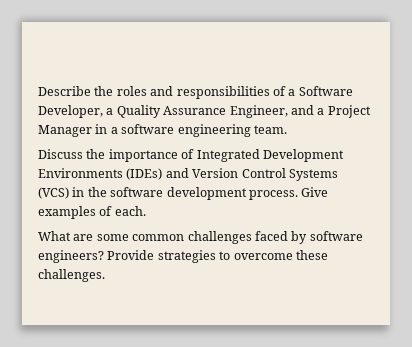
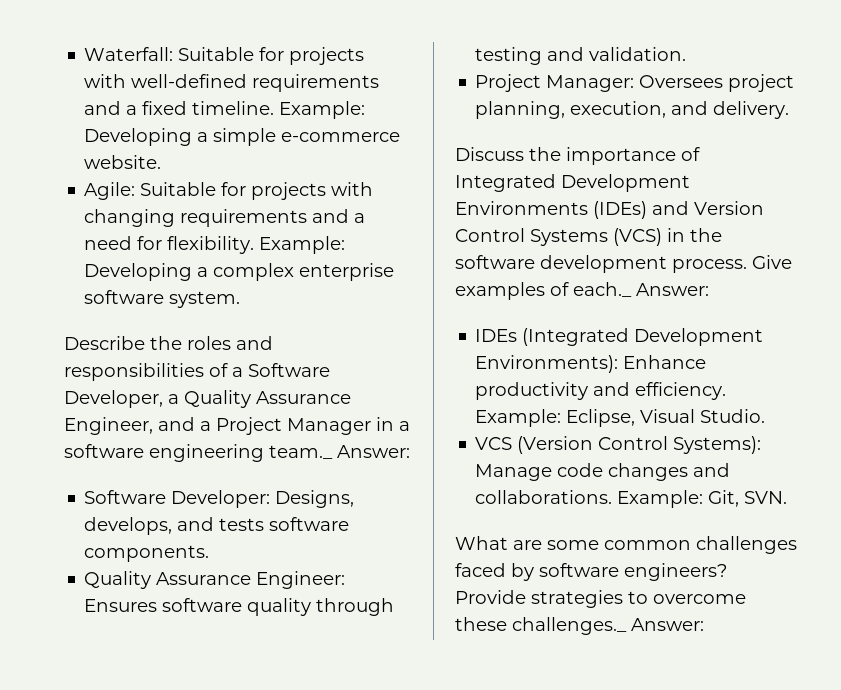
+ Waterfall: Suitable for projects with well-defined requirements and a fixed timeline. Example: Developing a simple e-commerce website.
+ Agile: Suitable for projects with changing requirements and a need for flexibility. Example: Developing a complex enterprise software system.
- Describe the roles and responsibilities of a Software Developer, a Quality Assurance Engineer, and a Project Manager in a software engineering team.
+ Describe the roles and responsibilities of a Software Developer, a Quality Assurance Engineer, and a Project Manager in a software engineering team._ Answer:
+ Software Developer: Designs, develops, and tests software components.
+ Quality Assurance Engineer: Ensures software quality through testing and validation.
+ Project Manager: Oversees project planning, execution, and delivery.
- Give examples of each.
+ Give examples of each._ Answer:
+ IDEs (Integrated Development Environments): Enhance productivity and efficiency. Example: Eclipse, Visual Studio.
+ VCS (Version Control Systems): Manage code changes and collaborations. Example: Git, SVN.
- Provide strategies to overcome these challenges.
+ Provide strategies to overcome these challenges._ Answer:

